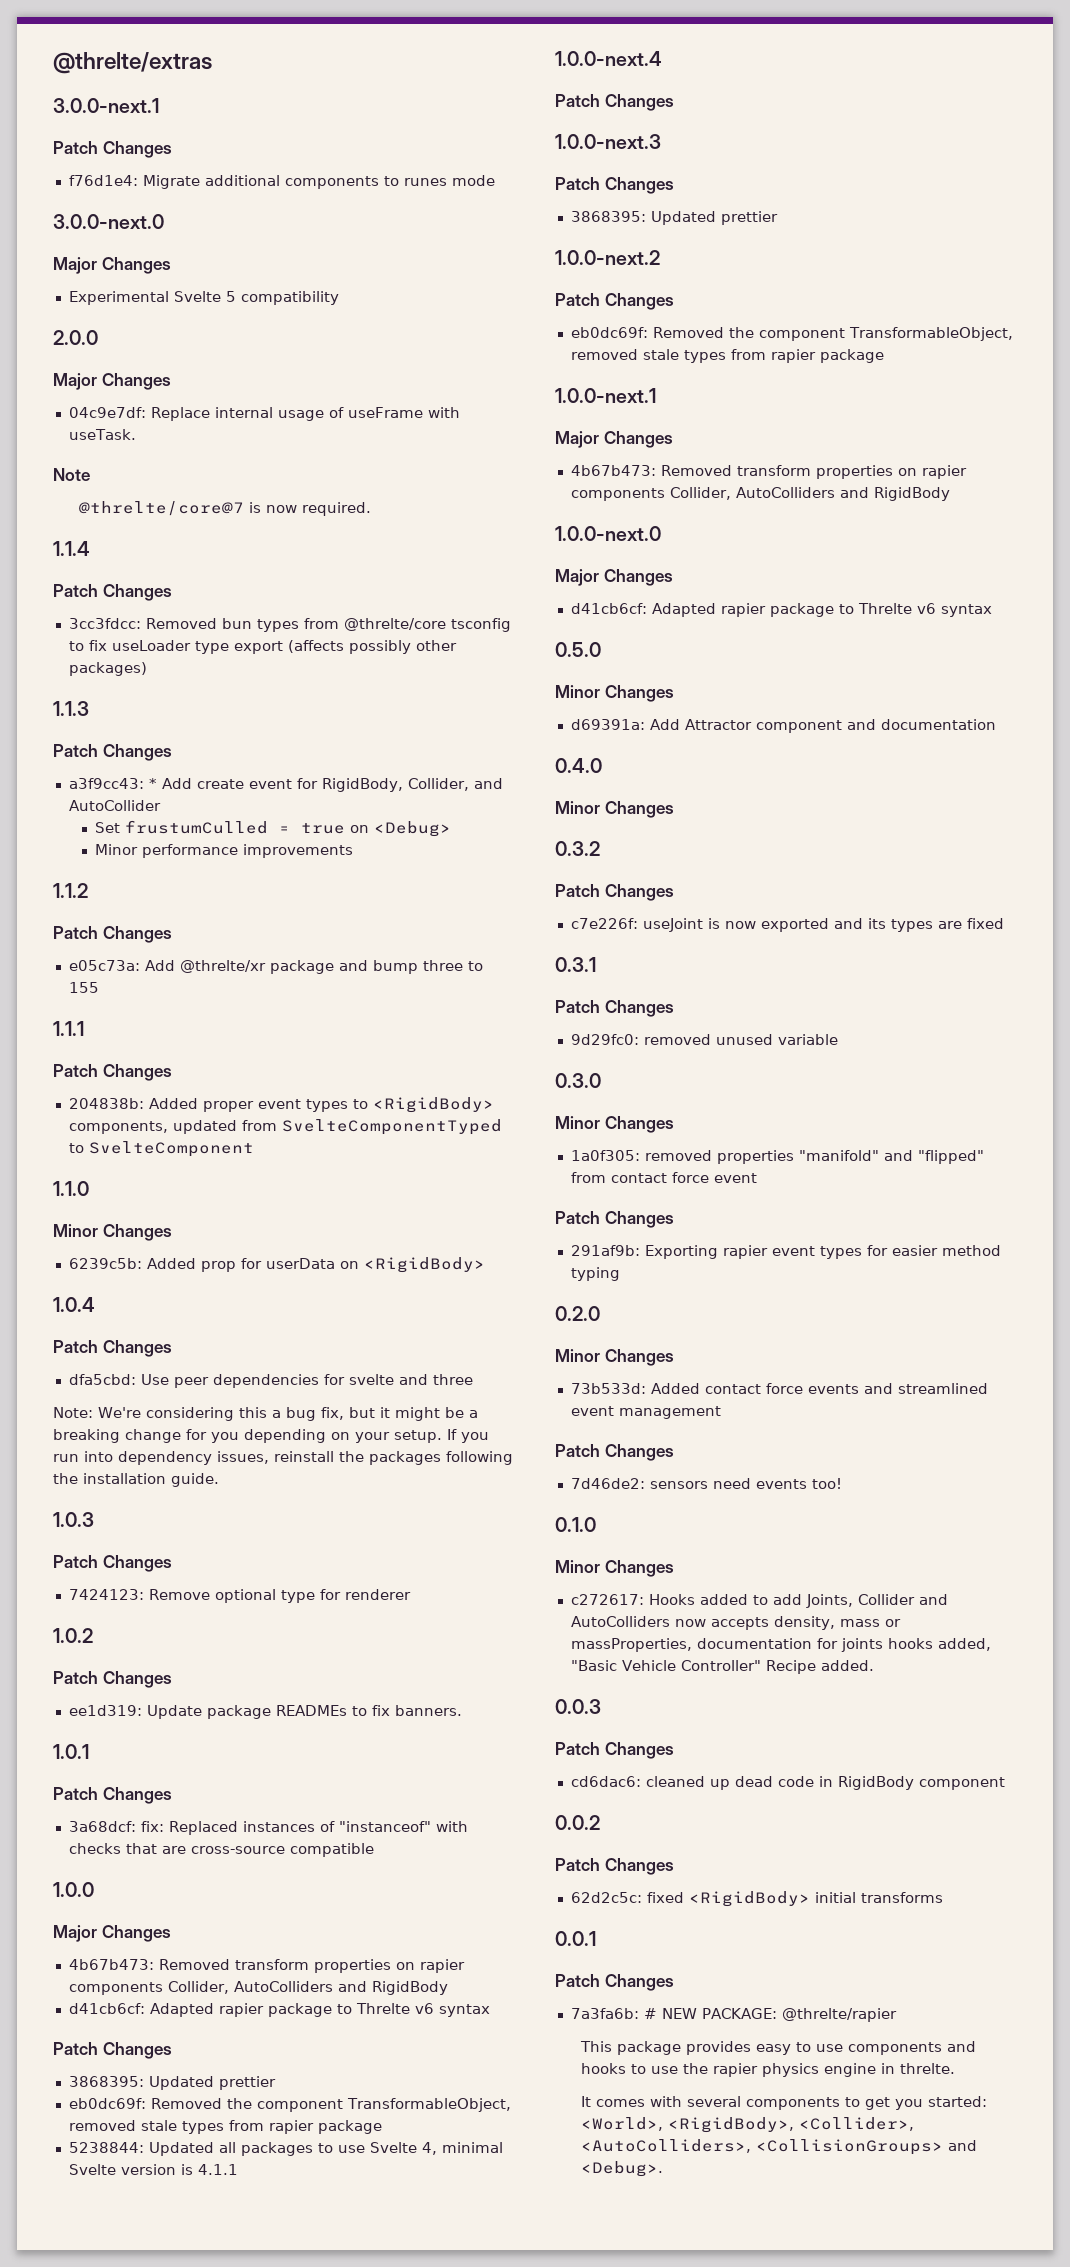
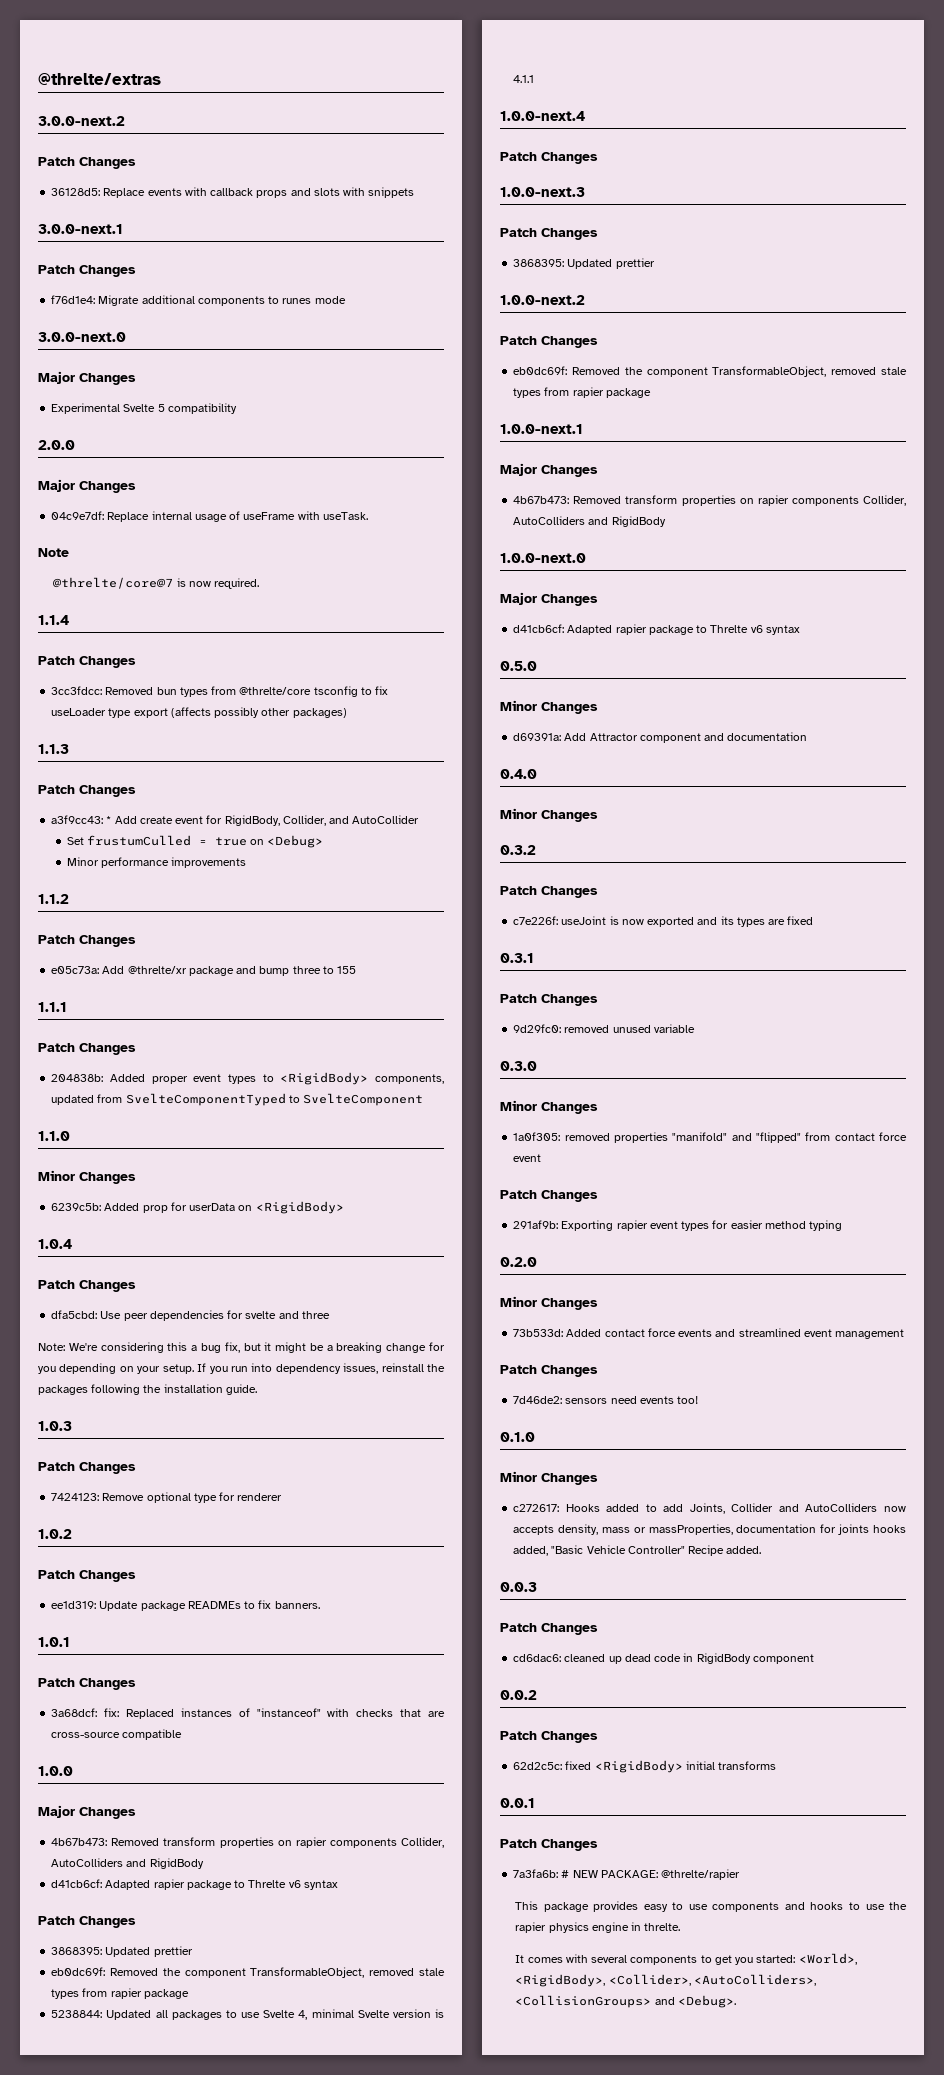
+ 3.0.0-next.2
+ Patch Changes
+ 36128d5: Replace events with callback props and slots with snippets

